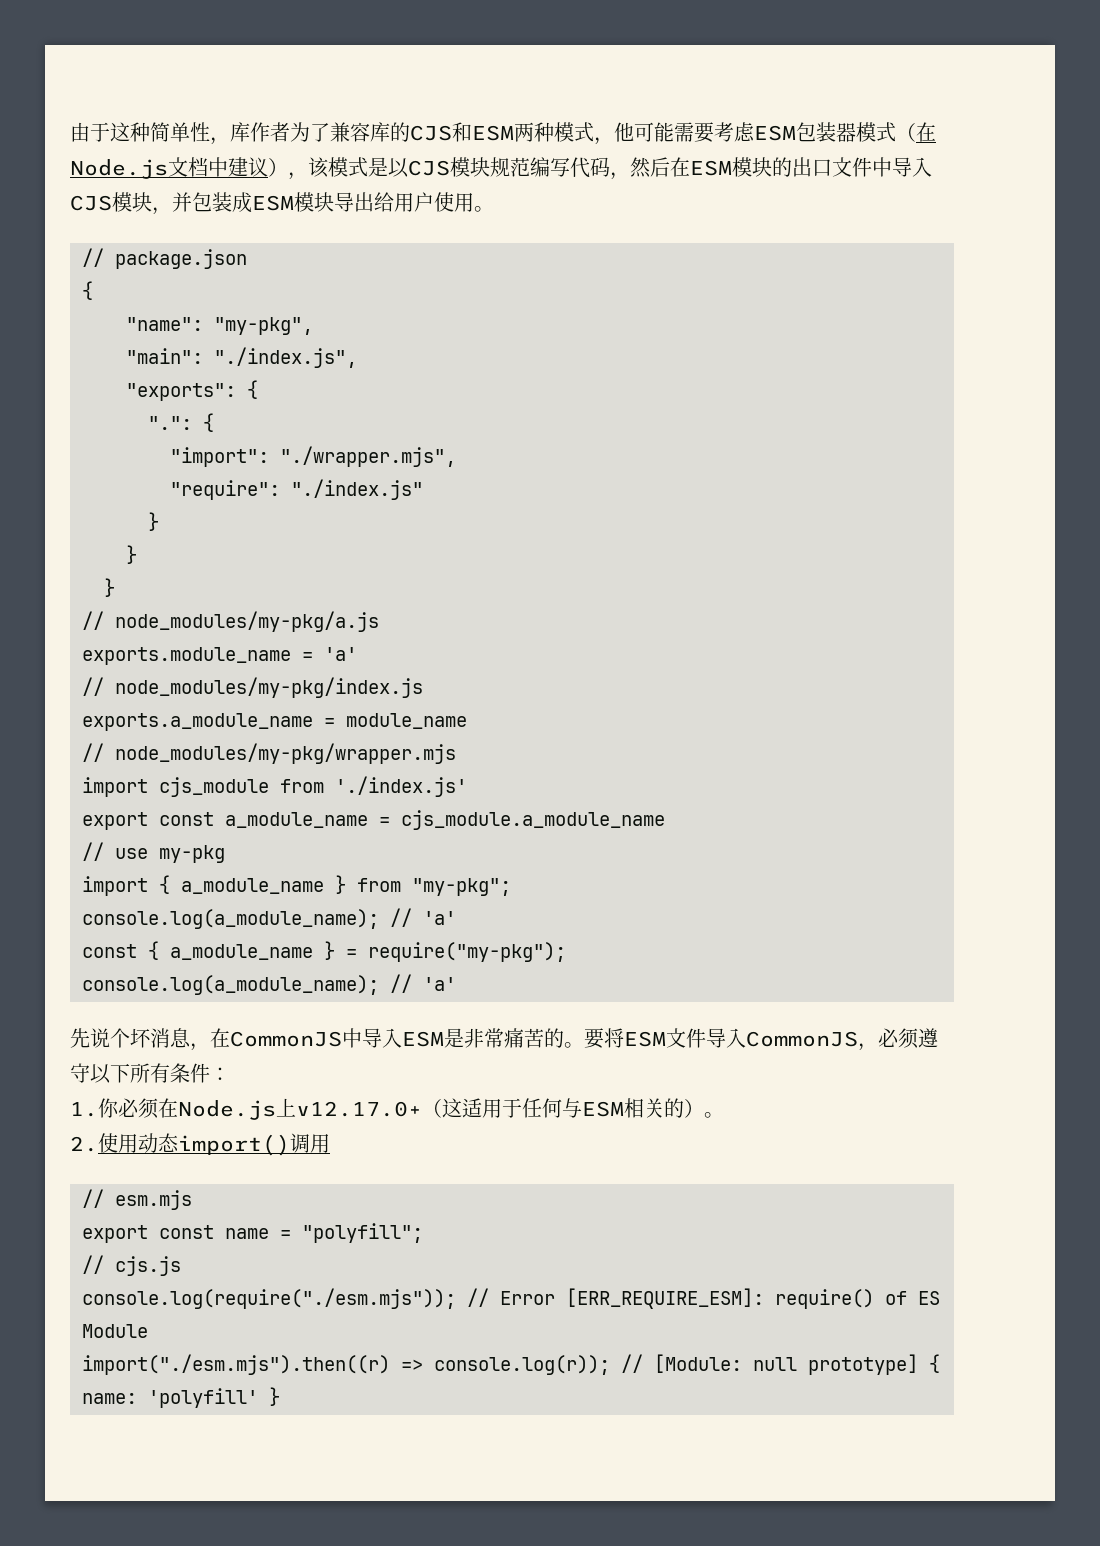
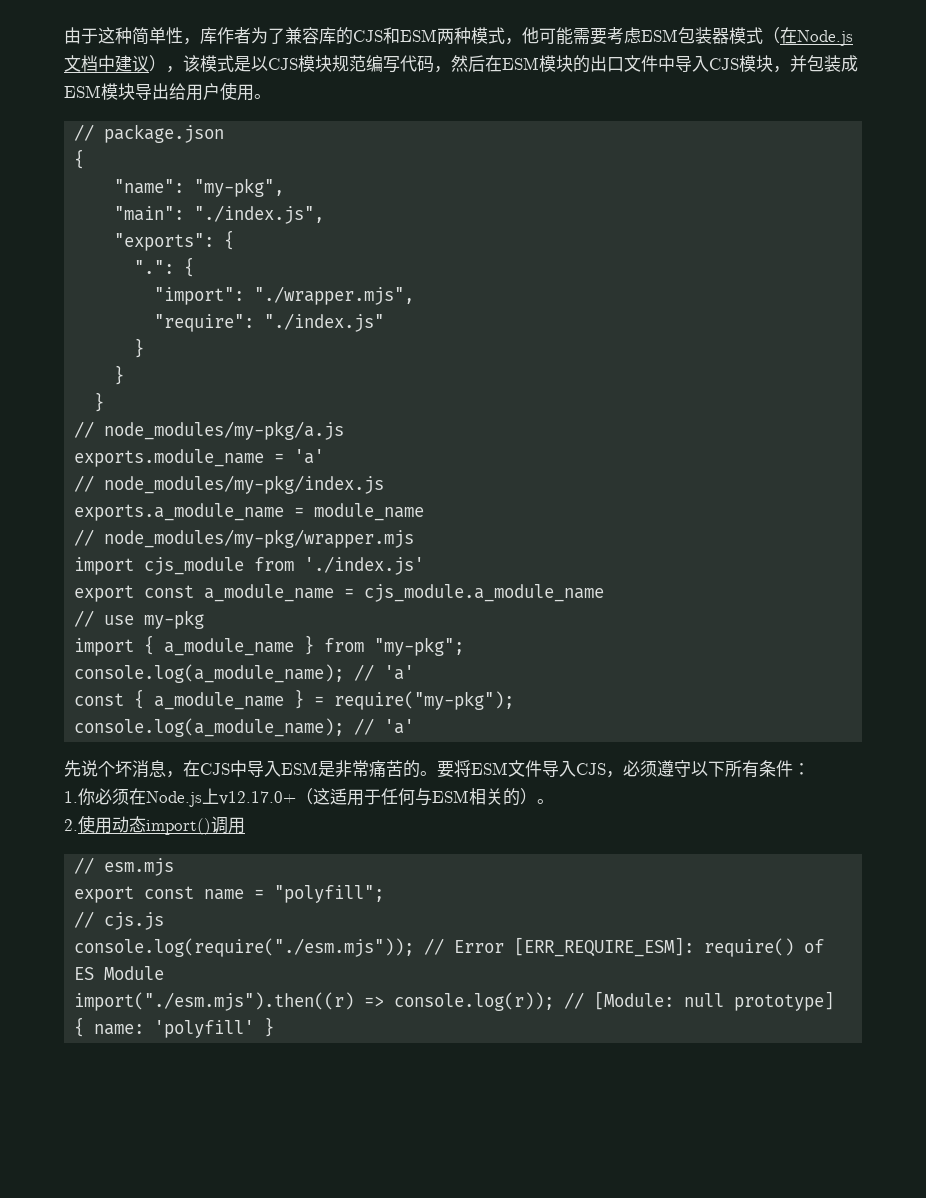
- 先说个坏消息，在CommonJS中导入ESM是非常痛苦的。
+ 先说个坏消息，在CJS中导入ESM是非常痛苦的。
- 要将ESM文件导入CommonJS，必须遵守以下所有条件：
+ 要将ESM文件导入CJS，必须遵守以下所有条件：

